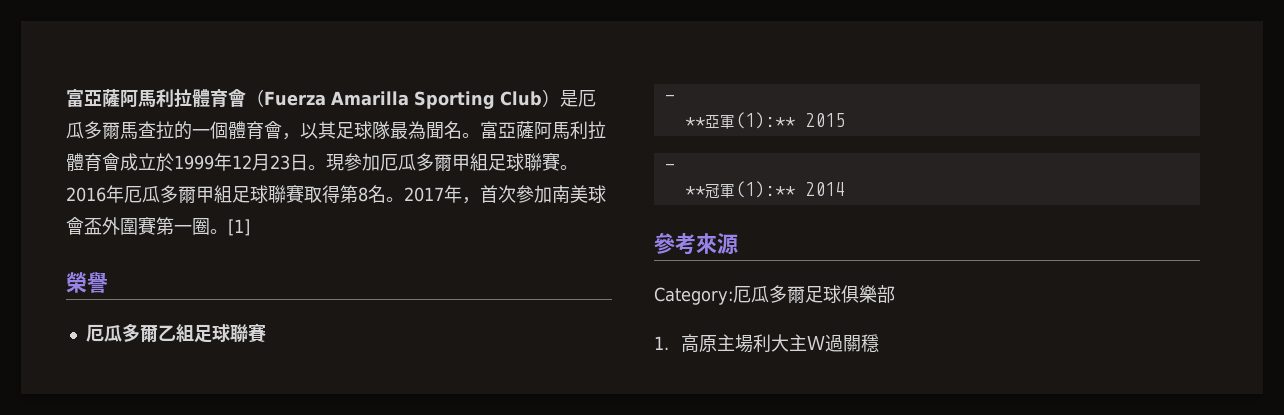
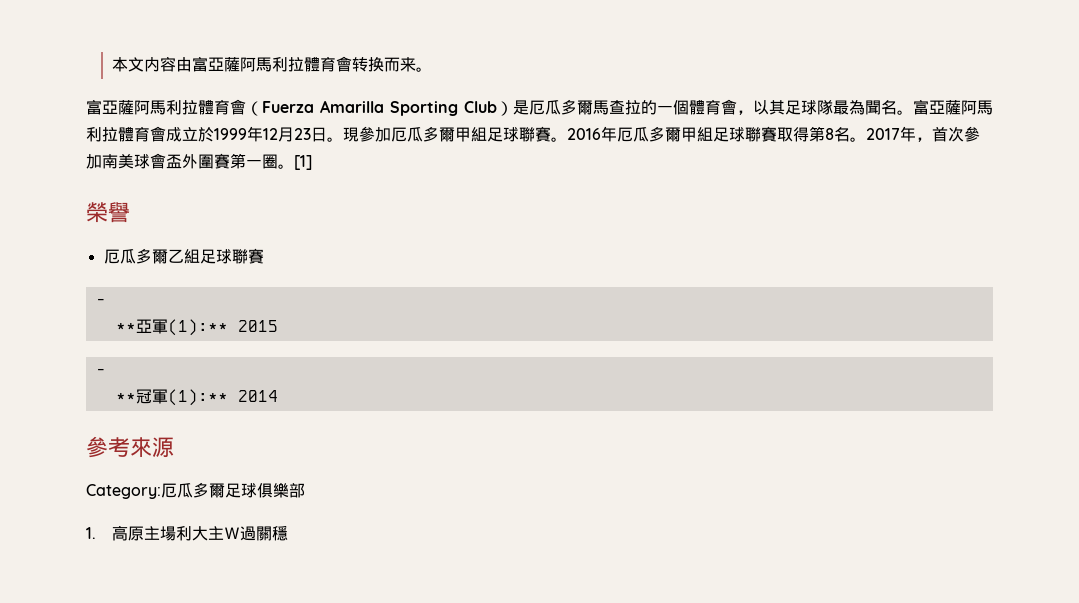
+ 本文内容由富亞薩阿馬利拉體育會转换而来。

